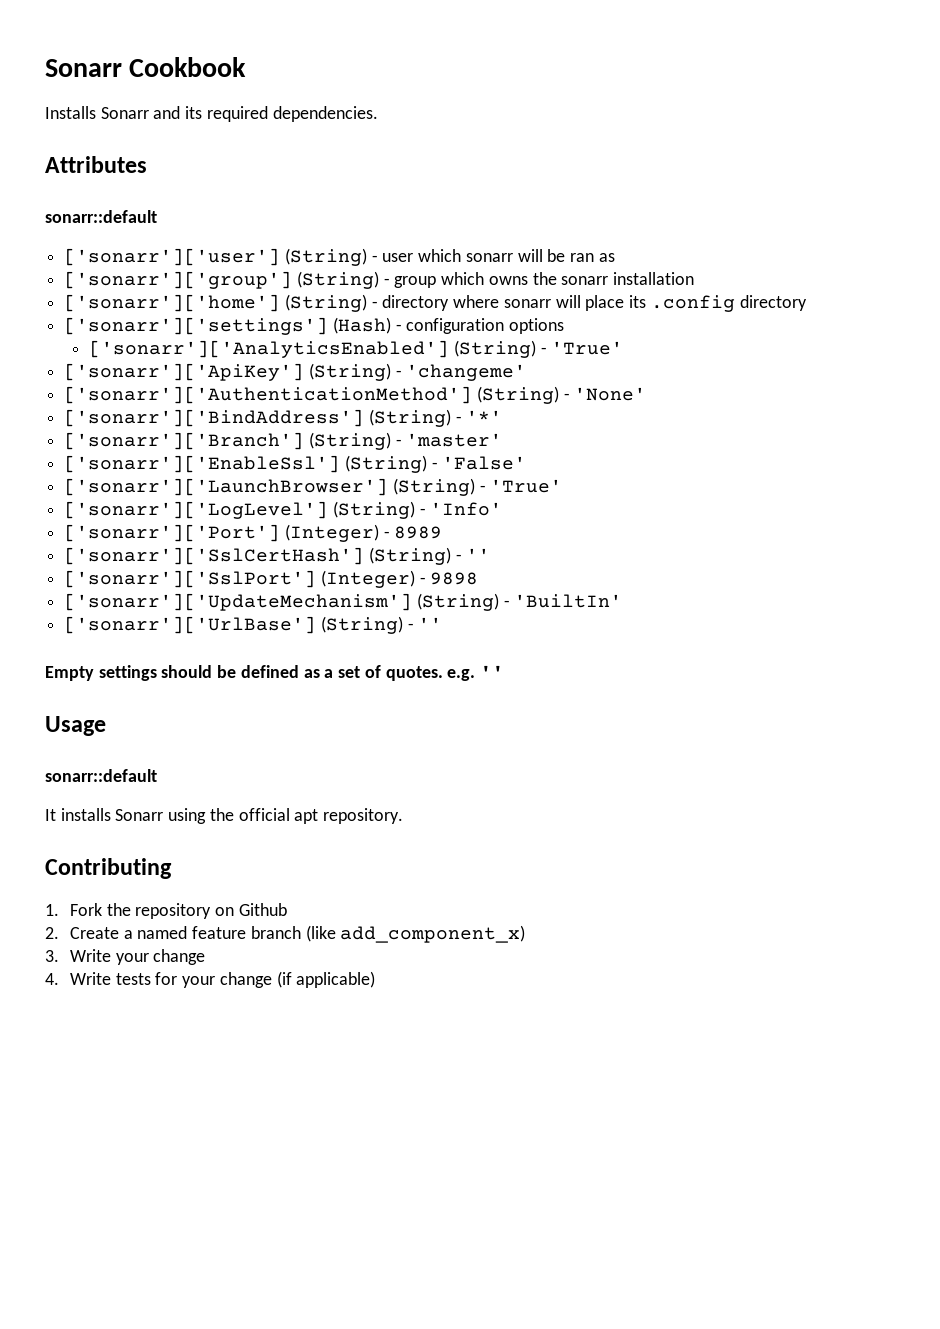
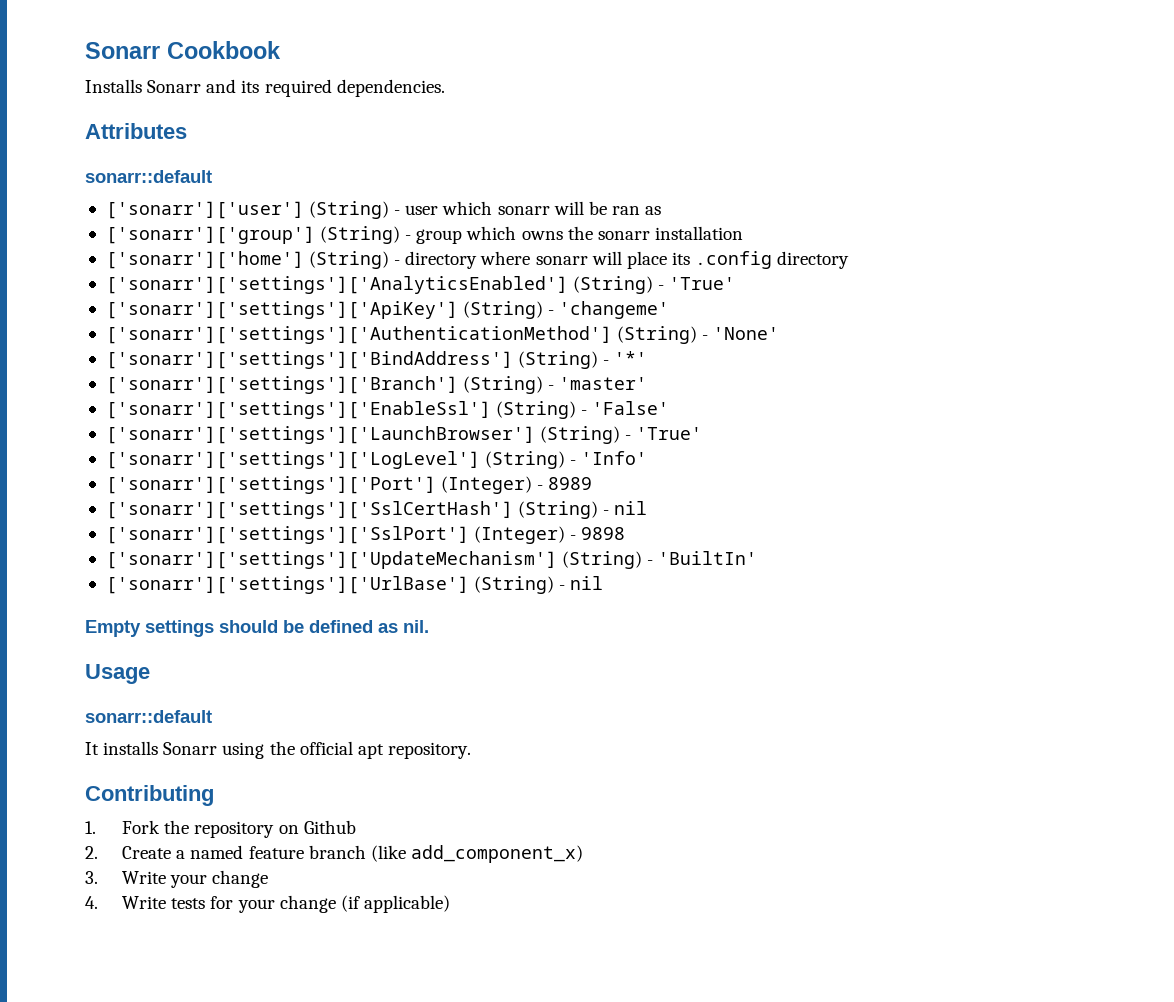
- ['sonarr']['settings'] (Hash) - configuration options
- ['sonarr']['AnalyticsEnabled'] (String) - 'True'
- ['sonarr']['ApiKey'] (String) - 'changeme'
+ ['sonarr']['settings']['AnalyticsEnabled'] (String) - 'True'
+ ['sonarr']['settings']['ApiKey'] (String) - 'changeme'
- ['sonarr']['AuthenticationMethod'] (String) - 'None'
+ ['sonarr']['settings']['AuthenticationMethod'] (String) - 'None'
- ['sonarr']['BindAddress'] (String) - '*'
+ ['sonarr']['settings']['BindAddress'] (String) - '*'
- ['sonarr']['Branch'] (String) - 'master'
+ ['sonarr']['settings']['Branch'] (String) - 'master'
- ['sonarr']['EnableSsl'] (String) - 'False'
+ ['sonarr']['settings']['EnableSsl'] (String) - 'False'
- ['sonarr']['LaunchBrowser'] (String) - 'True'
- ['sonarr']['LogLevel'] (String) - 'Info'
+ ['sonarr']['settings']['LaunchBrowser'] (String) - 'True'
+ ['sonarr']['settings']['LogLevel'] (String) - 'Info'
- ['sonarr']['Port'] (Integer) - 8989
+ ['sonarr']['settings']['Port'] (Integer) - 8989
- ['sonarr']['SslCertHash'] (String) - ''
- ['sonarr']['SslPort'] (Integer) - 9898
+ ['sonarr']['settings']['SslCertHash'] (String) - nil
+ ['sonarr']['settings']['SslPort'] (Integer) - 9898
- ['sonarr']['UpdateMechanism'] (String) - 'BuiltIn'
+ ['sonarr']['settings']['UpdateMechanism'] (String) - 'BuiltIn'
- ['sonarr']['UrlBase'] (String) - ''
+ ['sonarr']['settings']['UrlBase'] (String) - nil
- Empty settings should be defined as a set of quotes. e.g. ''
+ Empty settings should be defined as nil.

